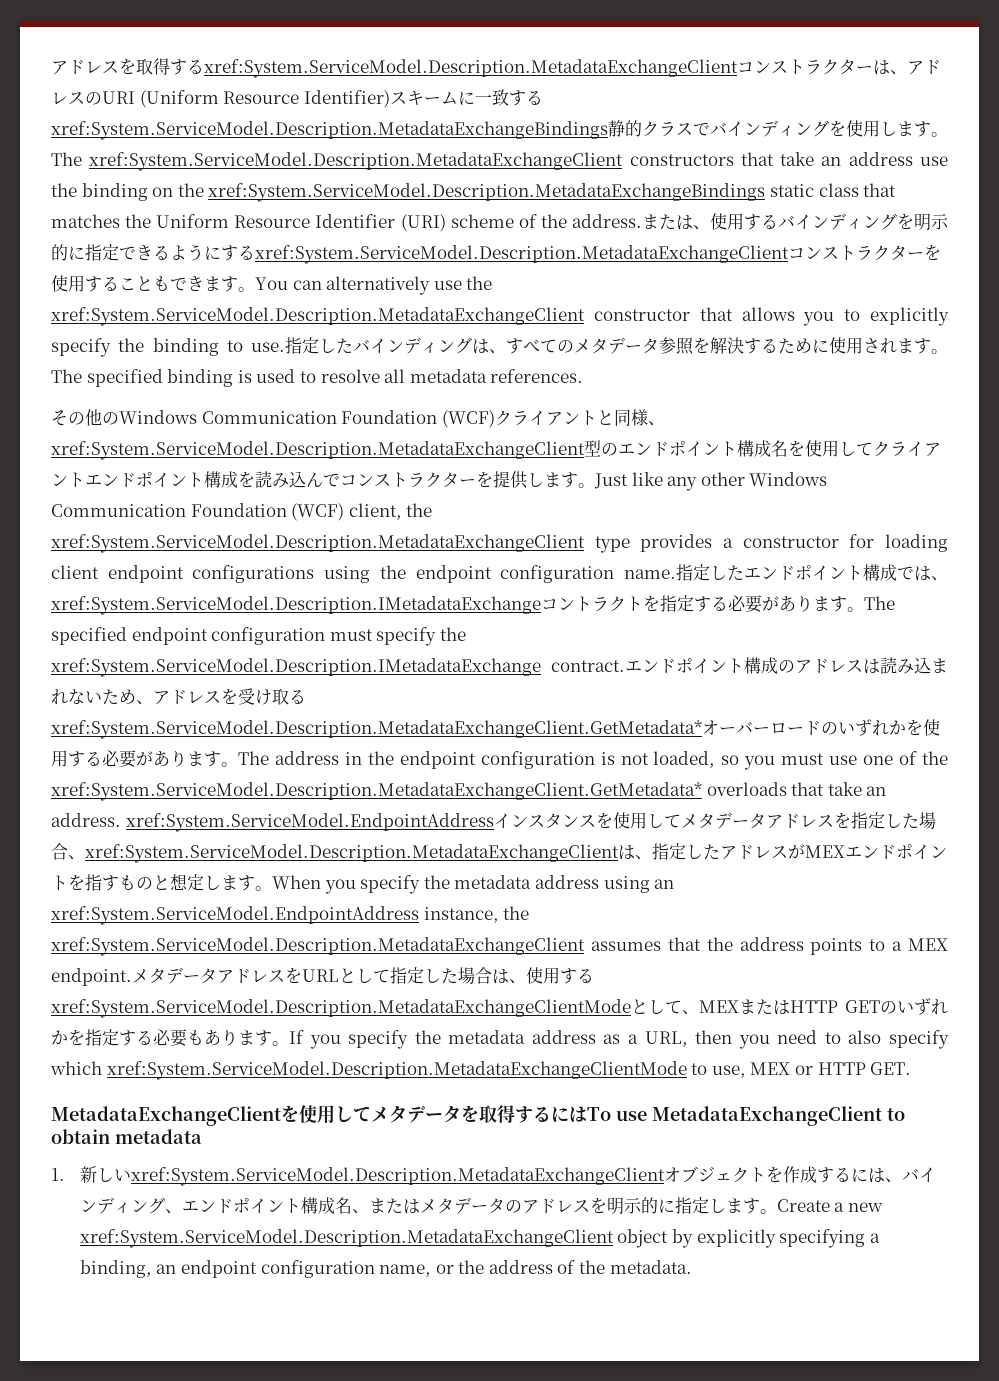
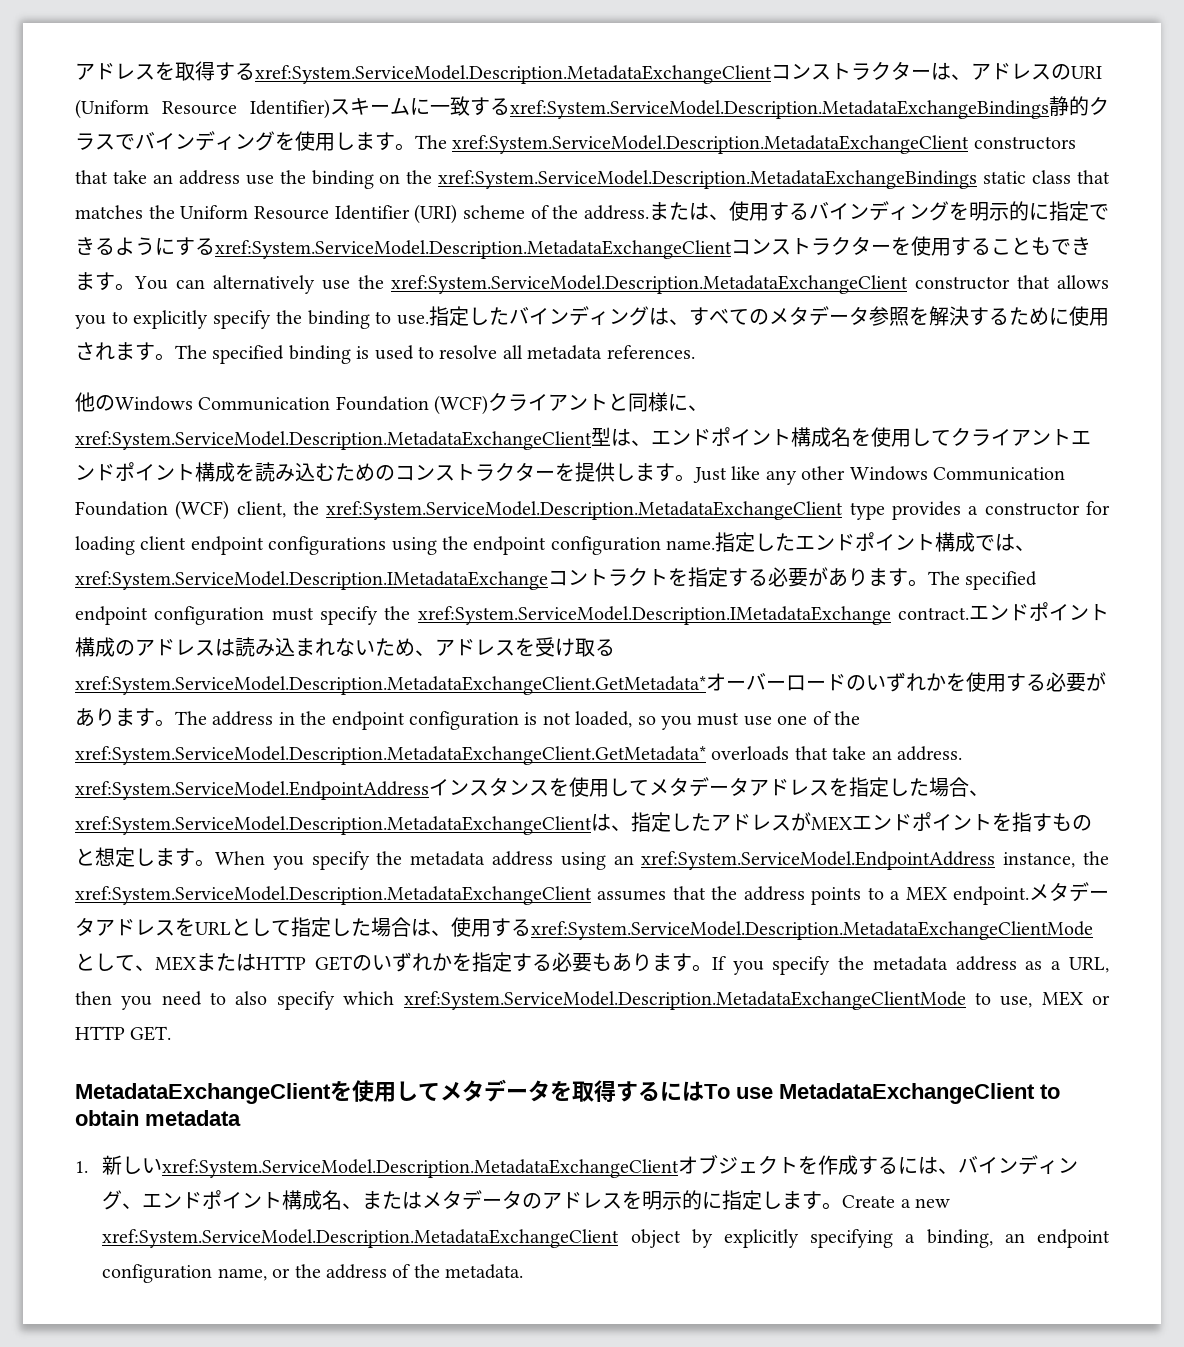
- その他のWindows Communication Foundation (WCF)クライアントと同様、xref:System.ServiceModel.Description.MetadataExchangeClient型のエンドポイント構成名を使用してクライアントエンドポイント構成を読み込んでコンストラクターを提供します。
+ 他のWindows Communication Foundation (WCF)クライアントと同様に、xref:System.ServiceModel.Description.MetadataExchangeClient型は、エンドポイント構成名を使用してクライアントエンドポイント構成を読み込むためのコンストラクターを提供します。

